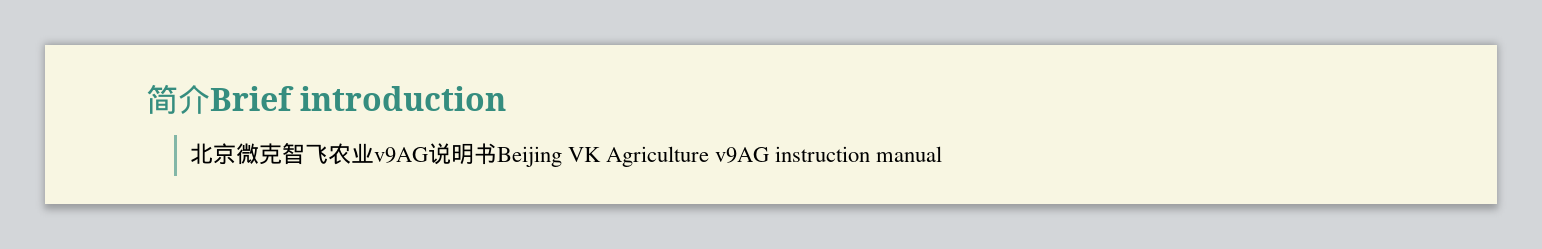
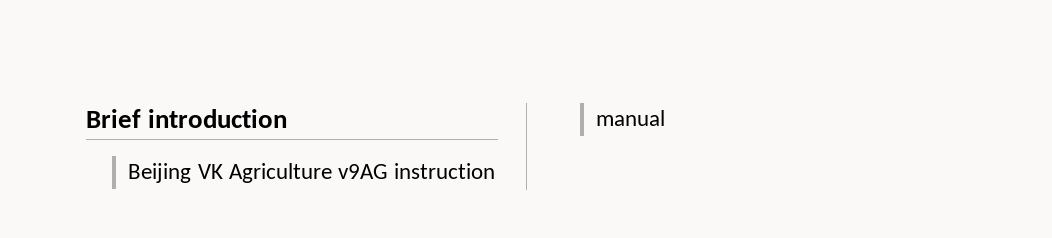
- 简介Brief introduction
+ Brief introduction
- 北京微克智飞农业v9AG说明书Beijing VK Agriculture v9AG instruction manual
+ Beijing VK Agriculture v9AG instruction manual

